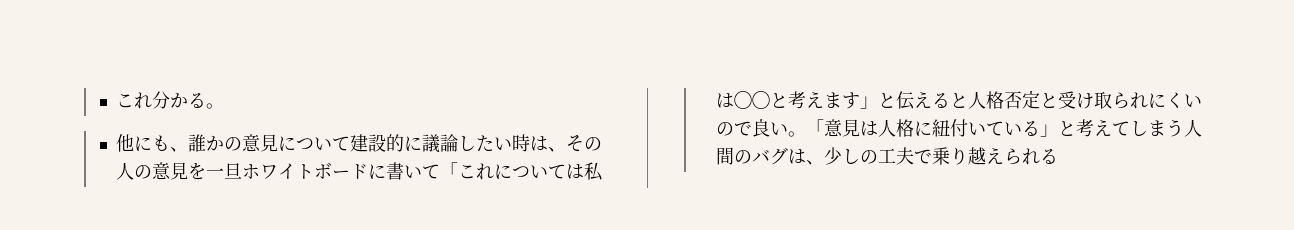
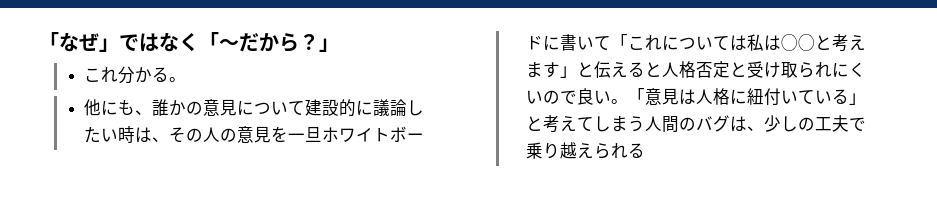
+ 「なぜ」ではなく「〜だから？」

